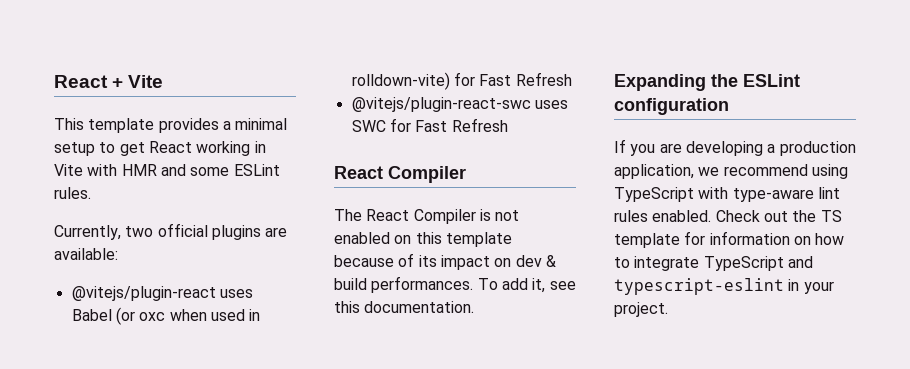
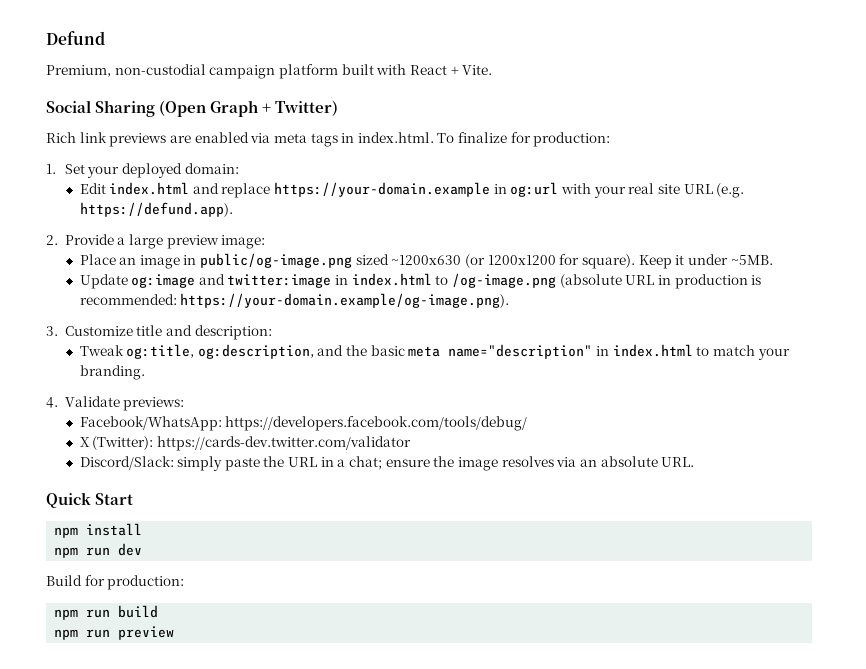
- React + Vite
- This template provides a minimal setup to get React working in Vite with HMR and some ESLint rules.
- Currently, two official plugins are available:
- @vitejs/plugin-react uses Babel (or oxc when used in rolldown-vite) for Fast Refresh
- @vitejs/plugin-react-swc uses SWC for Fast Refresh
- React Compiler
- The React Compiler is not enabled on this template because of its impact on dev & build performances. To add it, see this documentation.
- Expanding the ESLint configuration
- If you are developing a production application, we recommend using TypeScript with type-aware lint rules enabled. Check out the TS template for information on how to integrate TypeScript and typescript-eslint in your project.
+ Defund
+ Premium, non-custodial campaign platform built with React + Vite.
+ Social Sharing (Open Graph + Twitter)
+ Rich link previews are enabled via meta tags in index.html. To finalize for production:
+ 1. Set your deployed domain:
+ Edit index.html and replace https://your-domain.example in og:url with your real site URL (e.g. https://defund.app).
+ 2. Provide a large preview image:
+ Place an image in public/og-image.png sized ~1200x630 (or 1200x1200 for square). Keep it under ~5MB.
+ Update og:image and twitter:image in index.html to /og-image.png (absolute URL in production is recommended: https://your-domain.example/og-image.png).
+ 3. Customize title and description:
+ Tweak og:title, og:description, and the basic meta name="description" in index.html to match your branding.
+ 4. Validate previews:
+ Facebook/WhatsApp: https://developers.facebook.com/tools/debug/
+ X (Twitter): https://cards-dev.twitter.com/validator
+ Discord/Slack: simply paste the URL in a chat; ensure the image resolves via an absolute URL.
+ Quick Start
+ npm install
+ npm run dev
+ Build for production:
+ npm run build
+ npm run preview

